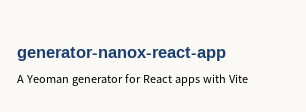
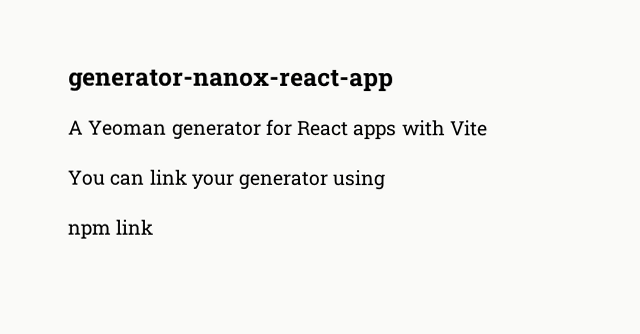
+ You can link your generator using
+ npm link

